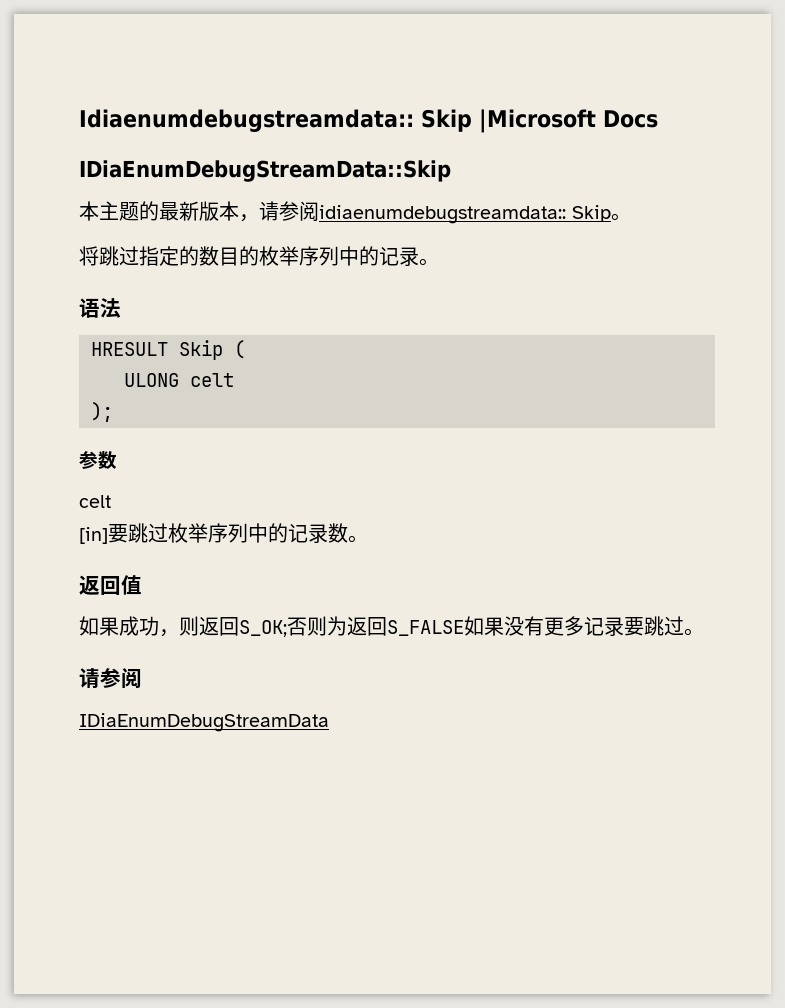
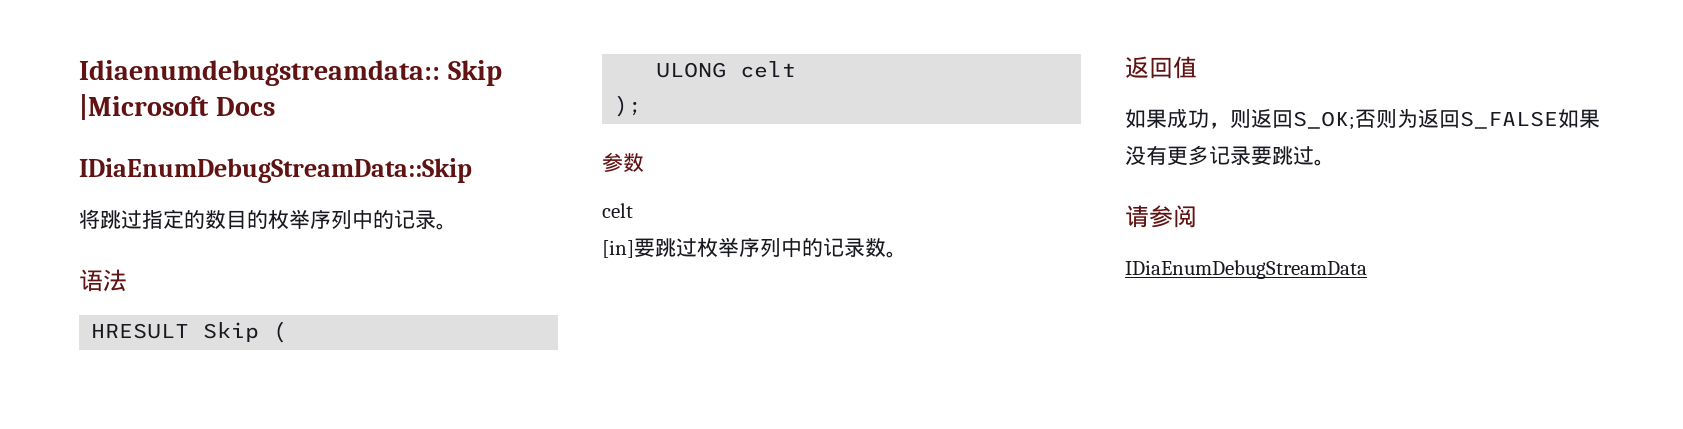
- 本主题的最新版本，请参阅idiaenumdebugstreamdata:: Skip。

